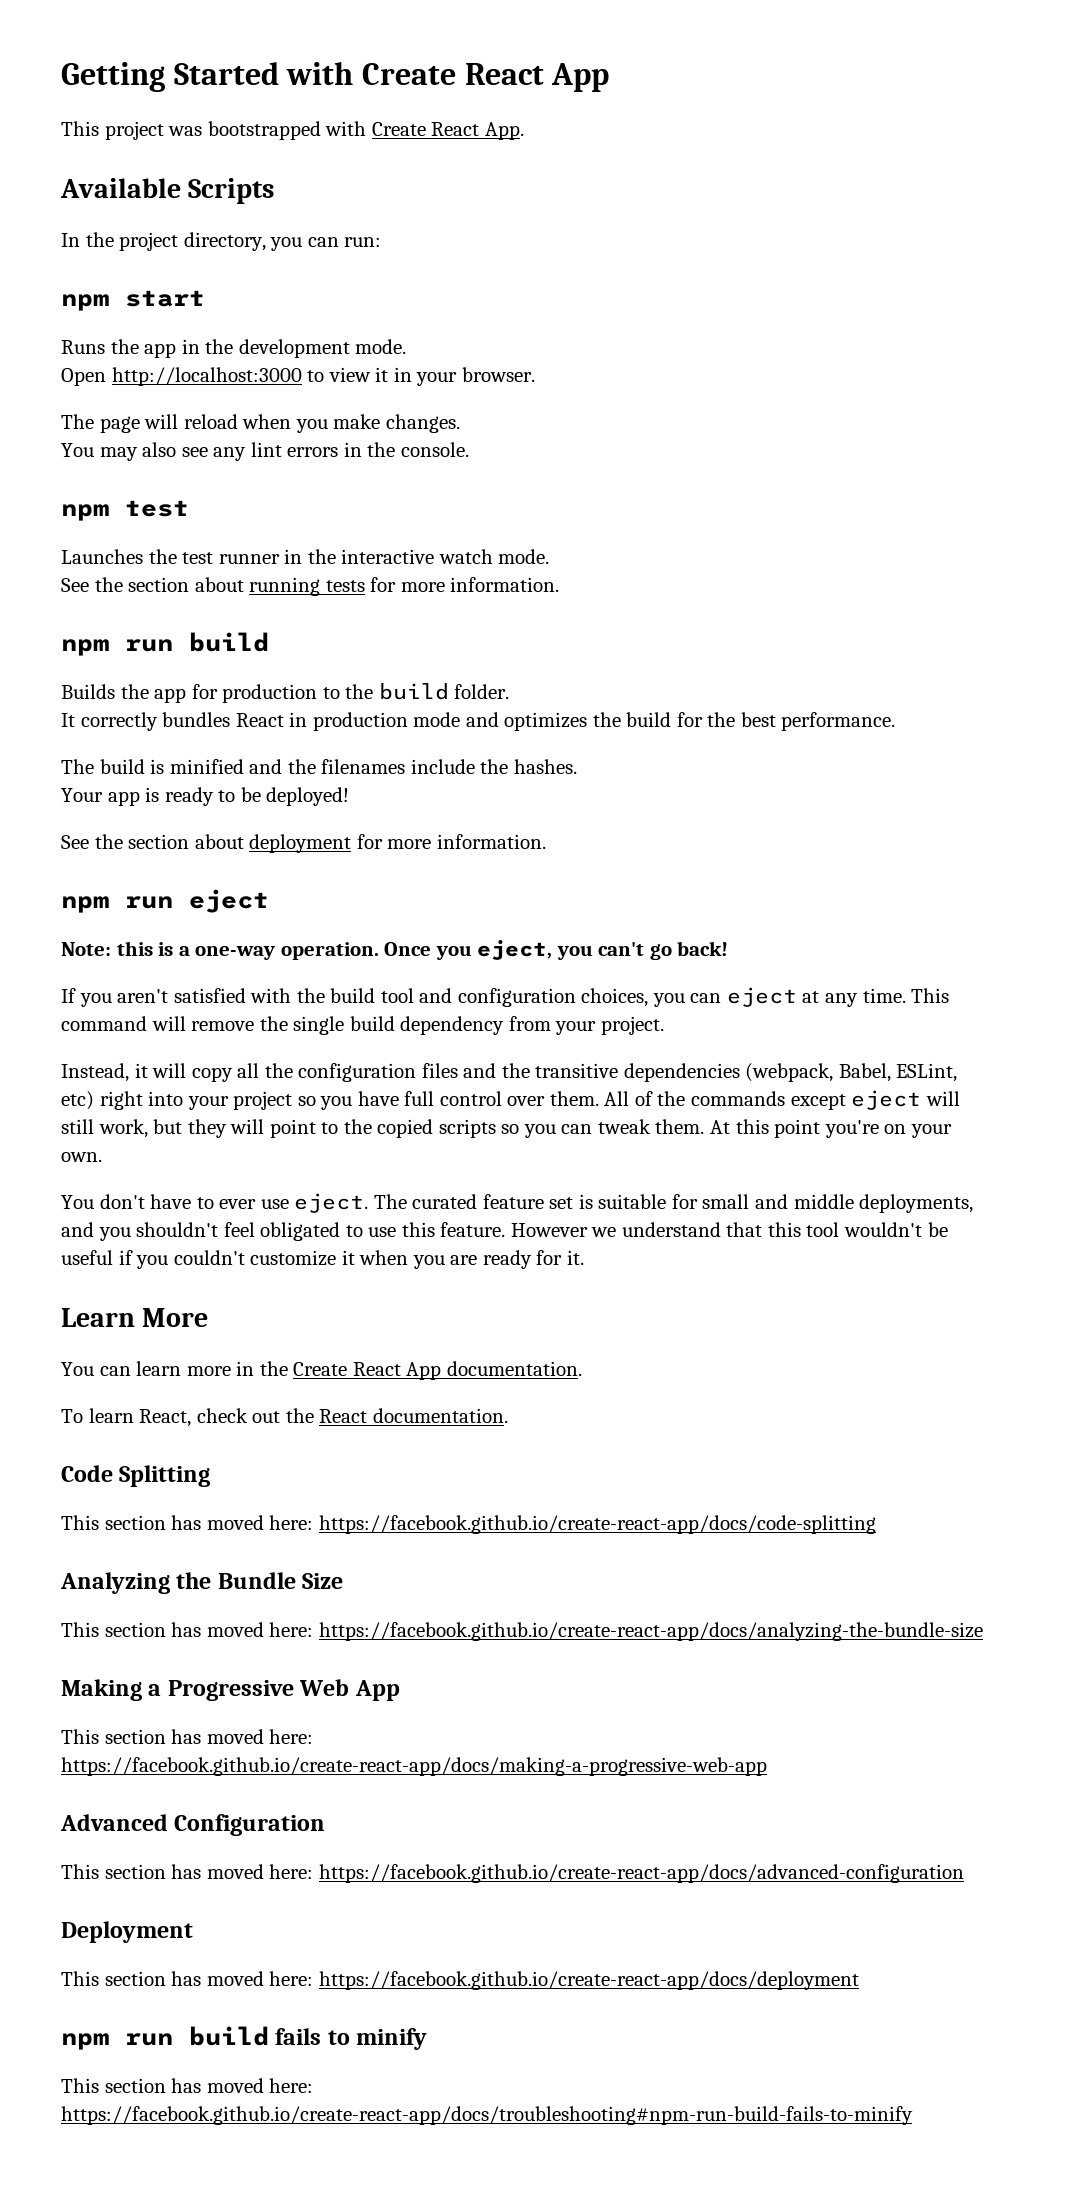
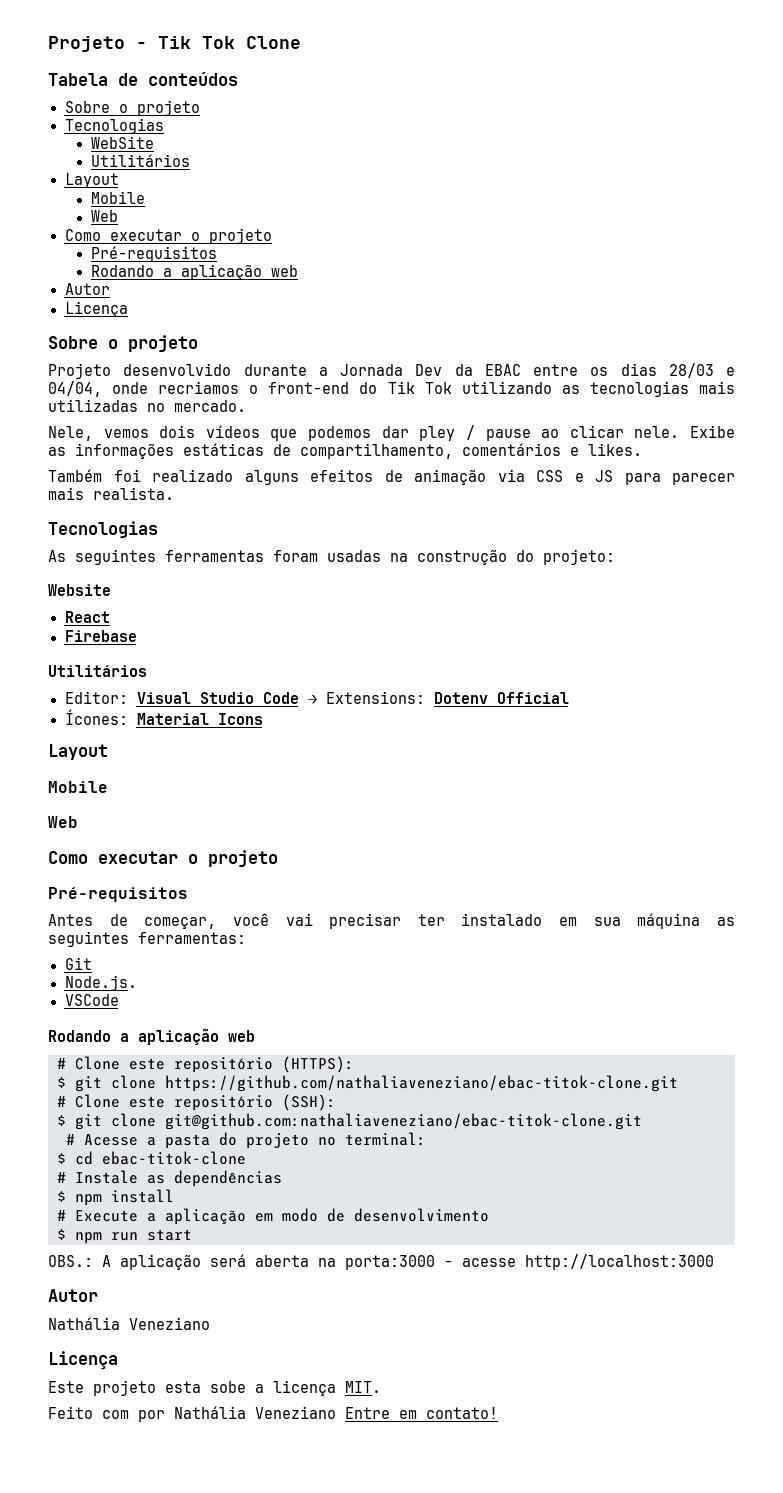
- Getting Started with Create React App
- This project was bootstrapped with Create React App.
- Available Scripts
- In the project directory, you can run:
- npm start
- Runs the app in the development mode.
- Open http://localhost:3000 to view it in your browser.
- The page will reload when you make changes.
- You may also see any lint errors in the console.
- npm test
- Launches the test runner in the interactive watch mode.
- See the section about running tests for more information.
- npm run build
- Builds the app for production to the build folder.
- It correctly bundles React in production mode and optimizes the build for the best performance.
- The build is minified and the filenames include the hashes.
- Your app is ready to be deployed!
- See the section about deployment for more information.
- npm run eject
- Note: this is a one-way operation. Once you eject, you can't go back!
- If you aren't satisfied with the build tool and configuration choices, you can eject at any time. This command will remove the single build dependency from your project.
- Instead, it will copy all the configuration files and the transitive dependencies (webpack, Babel, ESLint, etc) right into your project so you have full control over them. All of the commands except eject will still work, but they will point to the copied scripts so you can tweak them. At this point you're on your own.
- You don't have to ever use eject. The curated feature set is suitable for small and middle deployments, and you shouldn't feel obligated to use this feature. However we understand that this tool wouldn't be useful if you couldn't customize it when you are ready for it.
- Learn More
- You can learn more in the Create React App documentation.
- To learn React, check out the React documentation.
- Code Splitting
- This section has moved here: https://facebook.github.io/create-react-app/docs/code-splitting
- Analyzing the Bundle Size
- This section has moved here: https://facebook.github.io/create-react-app/docs/analyzing-the-bundle-size
- Making a Progressive Web App
- This section has moved here: https://facebook.github.io/create-react-app/docs/making-a-progressive-web-app
- Advanced Configuration
- This section has moved here: https://facebook.github.io/create-react-app/docs/advanced-configuration
- Deployment
- This section has moved here: https://facebook.github.io/create-react-app/docs/deployment
- npm run build fails to minify
- This section has moved here: https://facebook.github.io/create-react-app/docs/troubleshooting#npm-run-build-fails-to-minify
+ Projeto - Tik Tok Clone
+ Tabela de conteúdos
+ Sobre o projeto
+ Tecnologias
+ WebSite
+ Utilitários
+ Layout
+ Mobile
+ Web
+ Como executar o projeto
+ Pré-requisitos
+ Rodando a aplicação web
+ Autor
+ Licença
+ Sobre o projeto
+ Projeto desenvolvido durante a Jornada Dev da EBAC entre os dias 28/03 e 04/04, onde recriamos o front-end do Tik Tok utilizando as tecnologias mais utilizadas no mercado.
+ Nele, vemos dois vídeos que podemos dar pley / pause ao clicar nele. Exibe as informações estáticas de compartilhamento, comentários e likes.
+ Também foi realizado alguns efeitos de animação via CSS e JS para parecer mais realista.
+ Tecnologias
+ As seguintes ferramentas foram usadas na construção do projeto:
+ Website
+ React
+ Firebase
+ Utilitários
+ Editor: Visual Studio Code → Extensions: Dotenv Official
+ Ícones: Material Icons
+ Layout
+ Mobile
+ Web
+ Como executar o projeto
+ Pré-requisitos
+ Antes de começar, você vai precisar ter instalado em sua máquina as seguintes ferramentas:
+ Git
+ Node.js.
+ VSCode
+ Rodando a aplicação web
+ # Clone este repositório (HTTPS):
+ $ git clone https://github.com/nathaliaveneziano/ebac-titok-clone.git
+ # Clone este repositório (SSH):
+ $ git clone git@github.com:nathaliaveneziano/ebac-titok-clone.git
+ # Acesse a pasta do projeto no terminal:
+ $ cd ebac-titok-clone
+ # Instale as dependências
+ $ npm install
+ # Execute a aplicação em modo de desenvolvimento
+ $ npm run start
+ OBS.: A aplicação será aberta na porta:3000 - acesse http://localhost:3000
+ Autor
+ Nathália Veneziano
+ Licença
+ Este projeto esta sobe a licença MIT.
+ Feito com por Nathália Veneziano Entre em contato!

